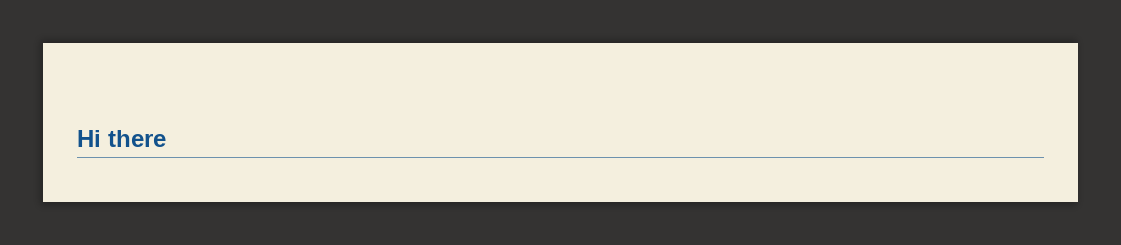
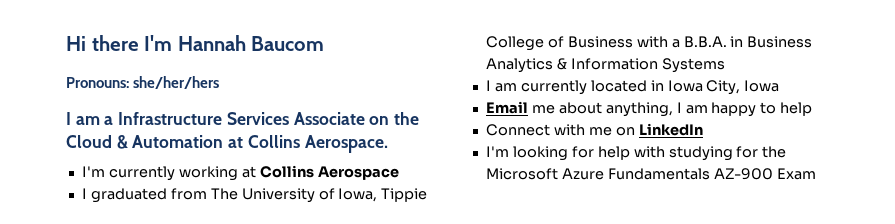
- Hi there
+ Hi there I'm Hannah Baucom
+ Pronouns: she/her/hers
+ I am a Infrastructure Services Associate on the Cloud & Automation at Collins Aerospace.
+ I'm currently working at Collins Aerospace
+ I graduated from The University of Iowa, Tippie College of Business with a B.B.A. in Business Analytics & Information Systems
+ I am currently located in Iowa City, Iowa
+ Email me about anything, I am happy to help
+ Connect with me on LinkedIn
+ I'm looking for help with studying for the Microsoft Azure Fundamentals AZ-900 Exam

